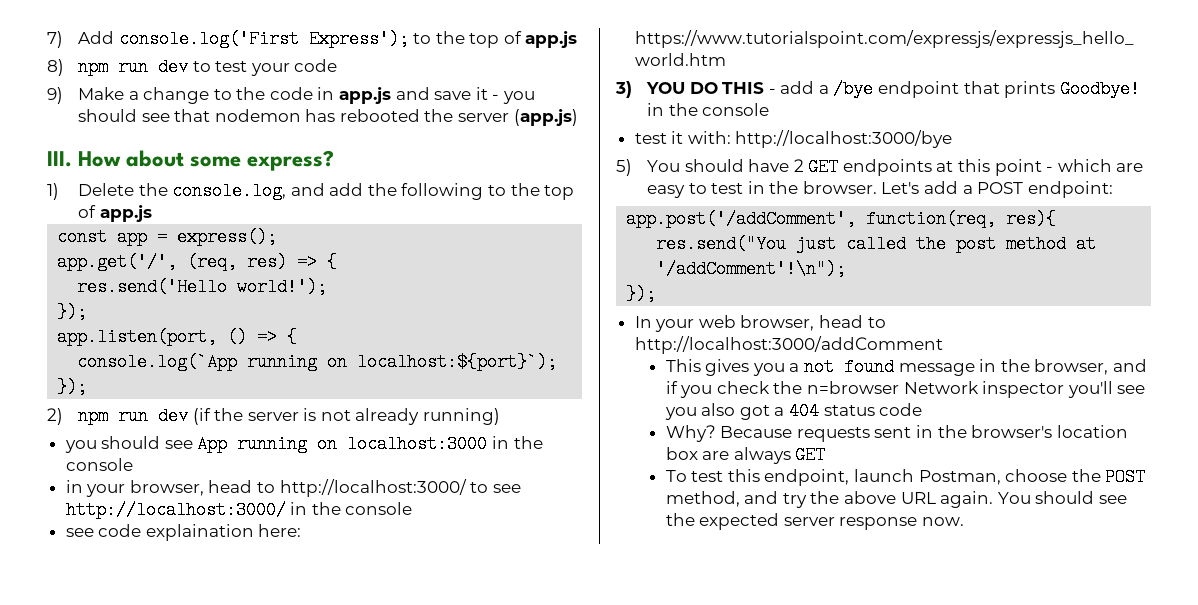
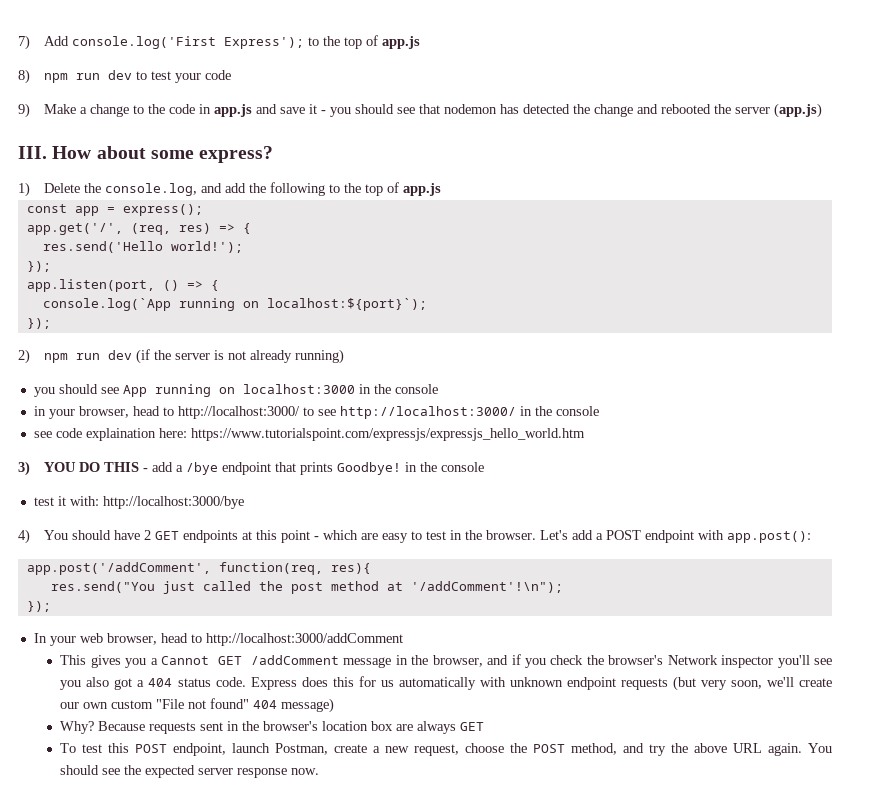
- 9) Make a change to the code in app.js and save it - you should see that nodemon has rebooted the server (app.js)
+ 9) Make a change to the code in app.js and save it - you should see that nodemon has detected the change and rebooted the server (app.js)
- 5) You should have 2 GET endpoints at this point - which are easy to test in the browser.
+ 4) You should have 2 GET endpoints at this point - which are easy to test in the browser.
- Let's add a POST endpoint:
+ Let's add a POST endpoint with app.post():
- This gives you a not found message in the browser, and if you check the n=browser Network inspector you'll see you also got a 404 status code
+ This gives you a Cannot GET /addComment message in the browser, and if you check the browser's Network inspector you'll see you also got a 404 status code. Express does this for us automatically with unknown endpoint requests (but very soon, we'll create our own custom "File not found" 404 message)
- To test this endpoint, launch Postman, choose the POST method, and try the above URL again.
+ To test this POST endpoint, launch Postman, create a new request, choose the POST method, and try the above URL again.

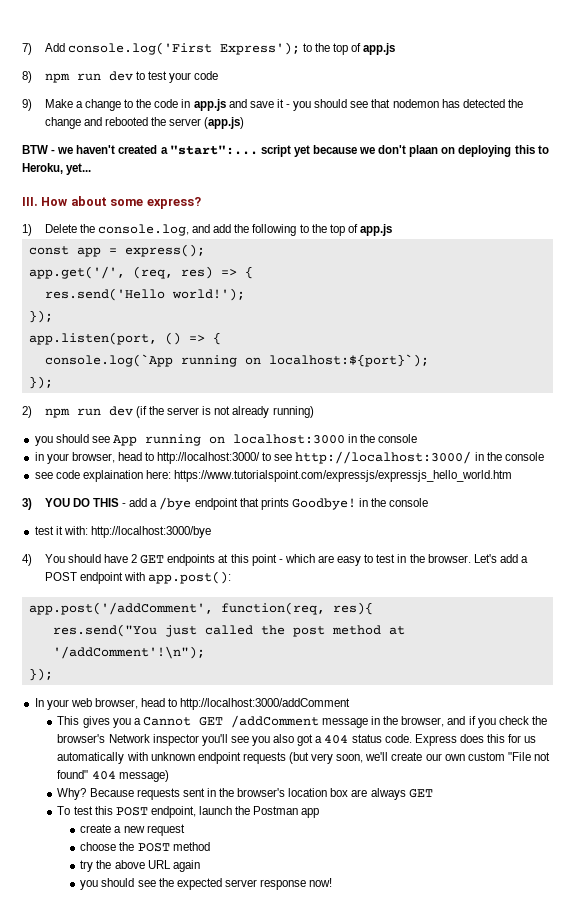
+ BTW - we haven't created a "start":... script yet because we don't plaan on deploying this to Heroku, yet...
- To test this POST endpoint, launch Postman, create a new request, choose the POST method, and try the above URL again. You should see the expected server response now.
+ To test this POST endpoint, launch the Postman app
+ create a new request
+ choose the POST method
+ try the above URL again
+ you should see the expected server response now!

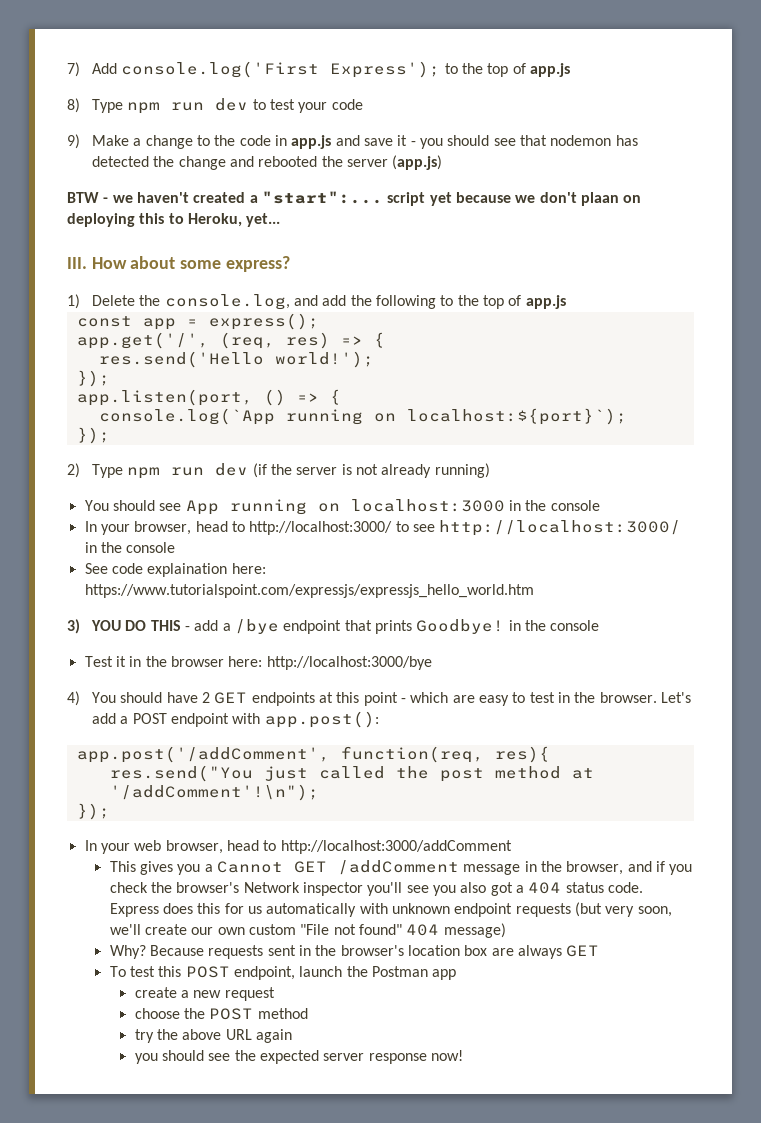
- 8) npm run dev to test your code
+ 8) Type npm run dev to test your code
- 2) npm run dev (if the server is not already running)
+ 2) Type npm run dev (if the server is not already running)
- you should see App running on localhost:3000 in the console
+ You should see App running on localhost:3000 in the console
- in your browser, head to http://localhost:3000/ to see http://localhost:3000/ in the console
+ In your browser, head to http://localhost:3000/ to see http://localhost:3000/ in the console
- see code explaination here: https://www.tutorialspoint.com/expressjs/expressjs_hello_world.htm
+ See code explaination here: https://www.tutorialspoint.com/expressjs/expressjs_hello_world.htm
- test it with: http://localhost:3000/bye
+ Test it in the browser here: http://localhost:3000/bye

